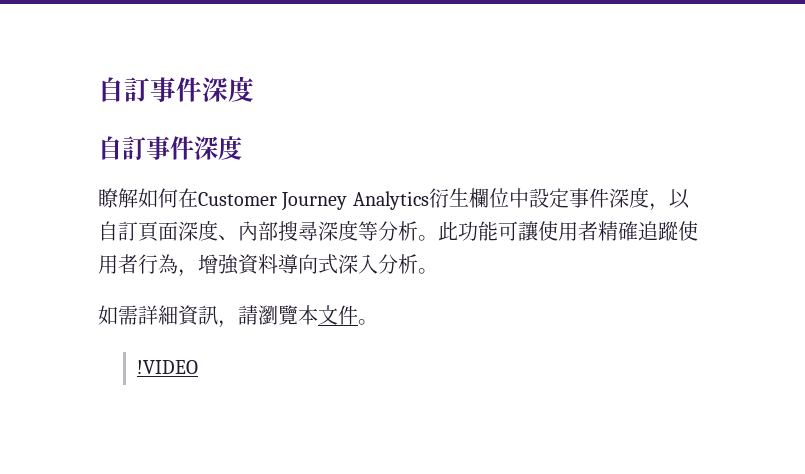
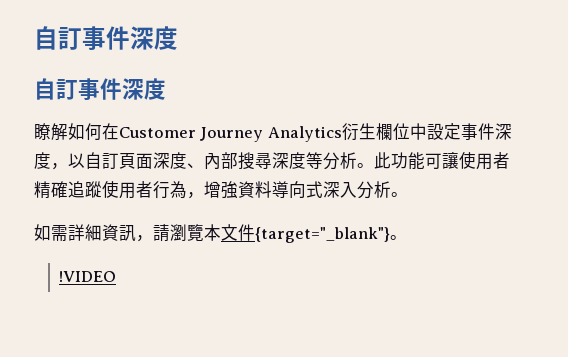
- 如需詳細資訊，請瀏覽本文件。
+ 如需詳細資訊，請瀏覽本文件{target="_blank"}。

